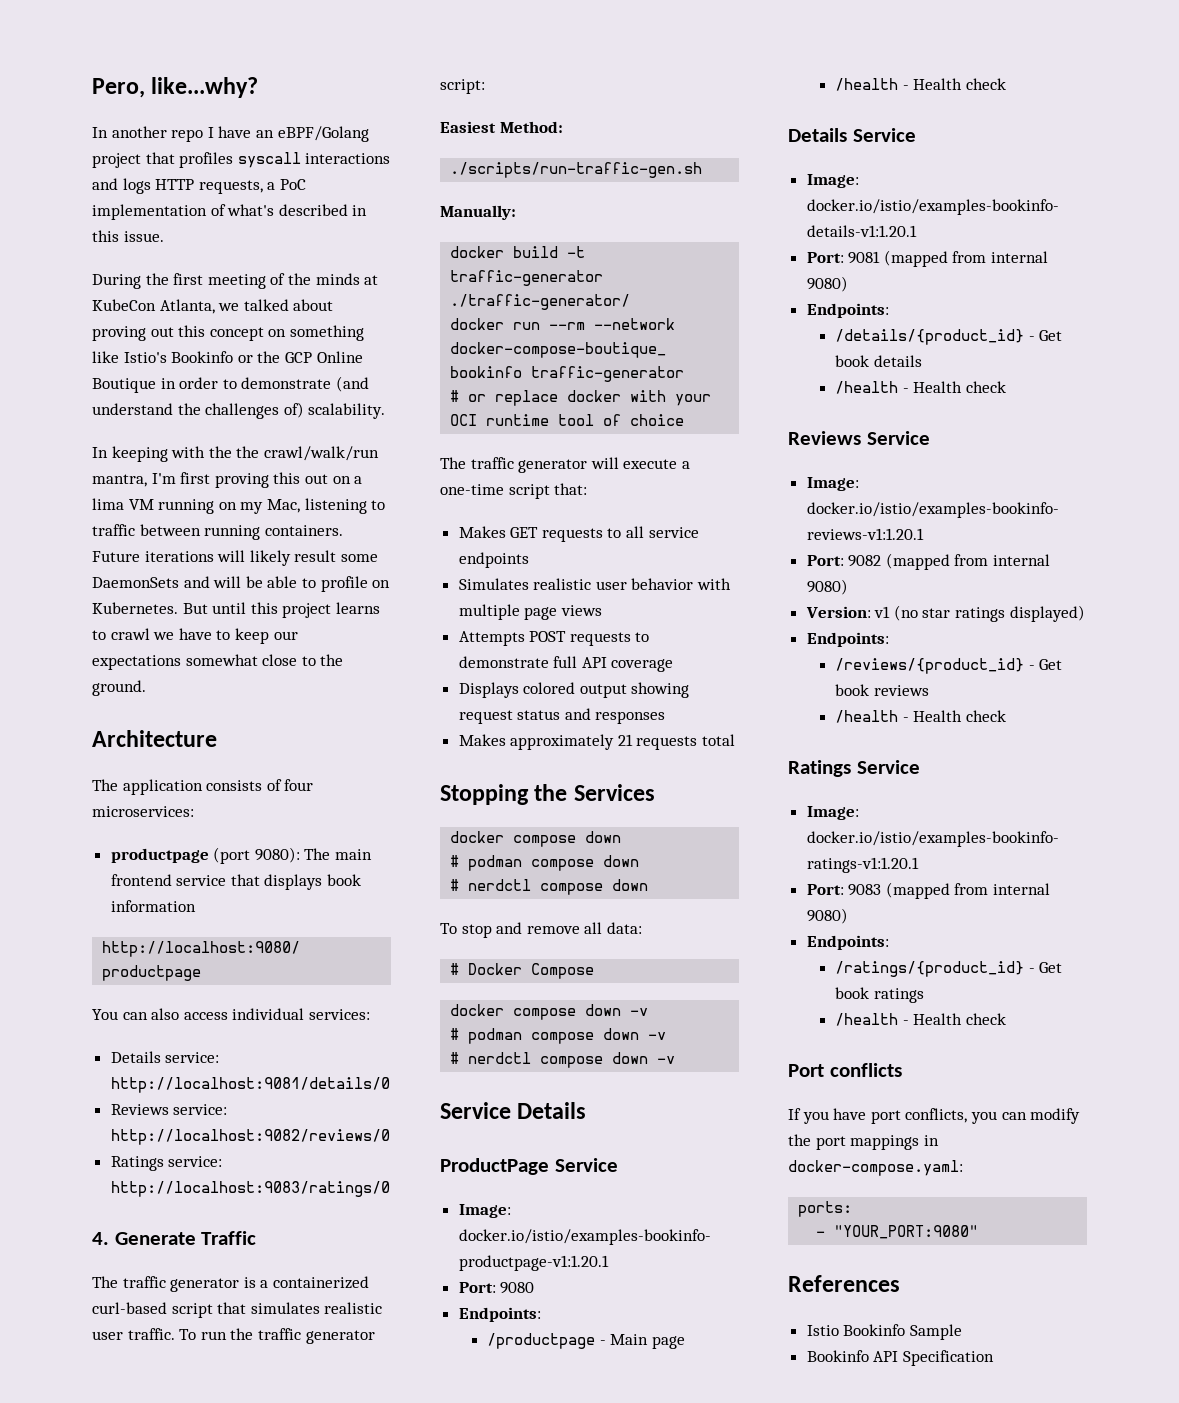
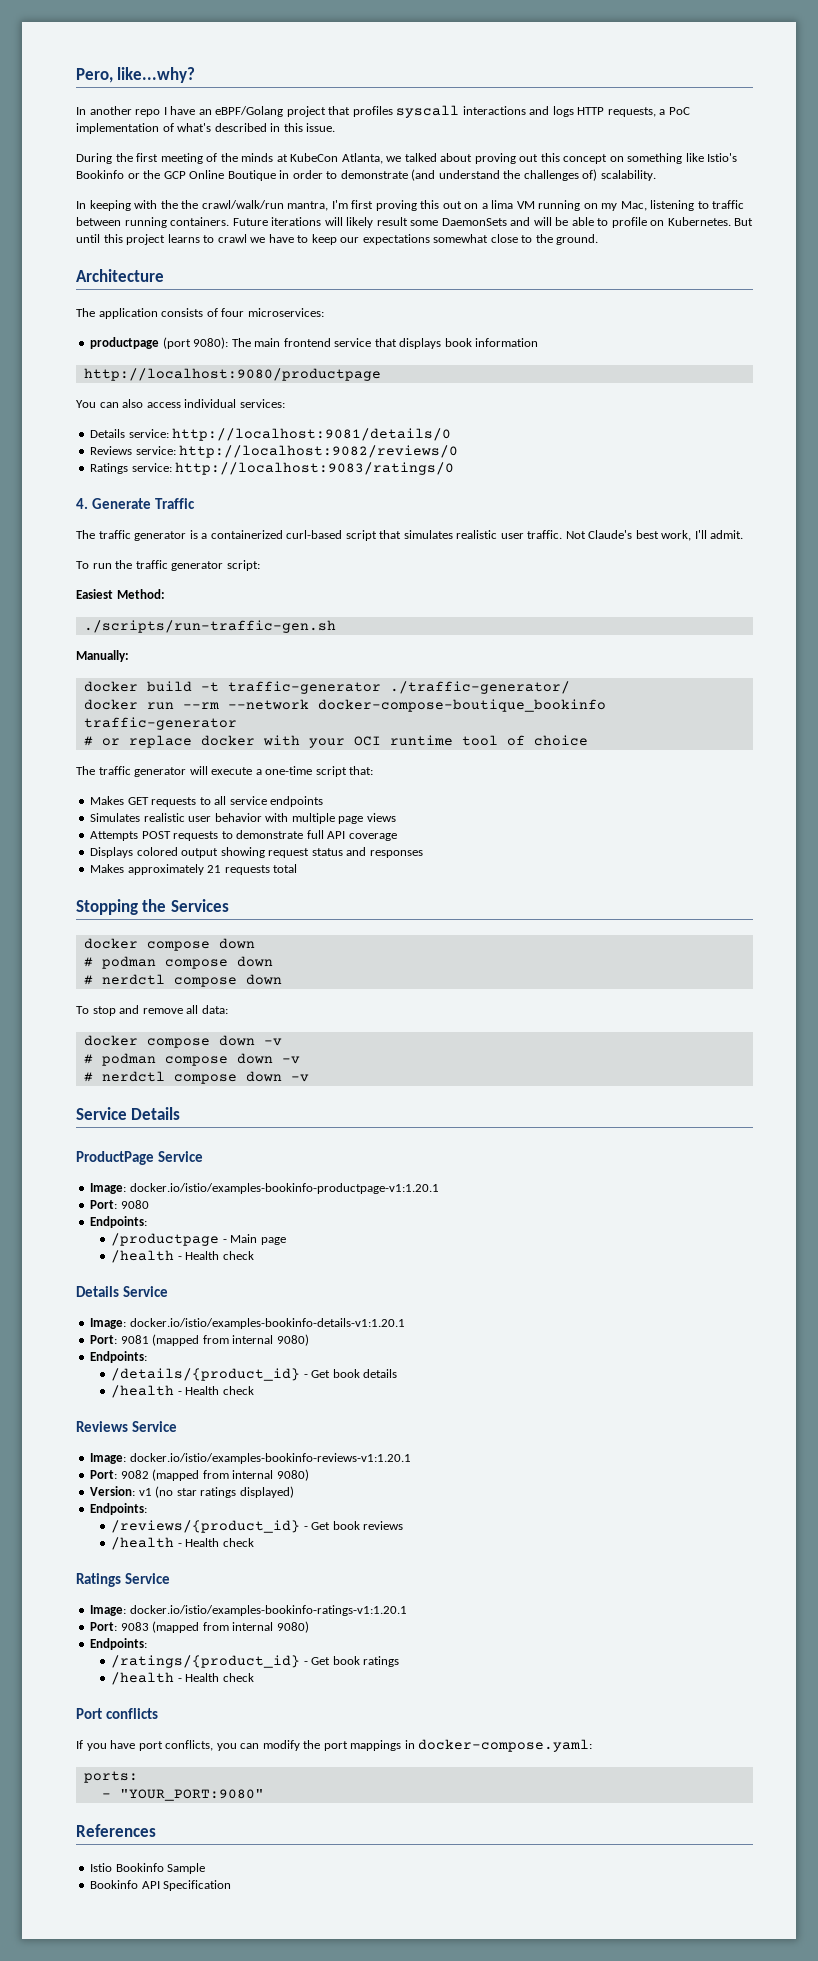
- The traffic generator is a containerized curl-based script that simulates realistic user traffic. To run the traffic generator script:
+ The traffic generator is a containerized curl-based script that simulates realistic user traffic. Not Claude's best work, I'll admit.
+ To run the traffic generator script:
- # Docker Compose

